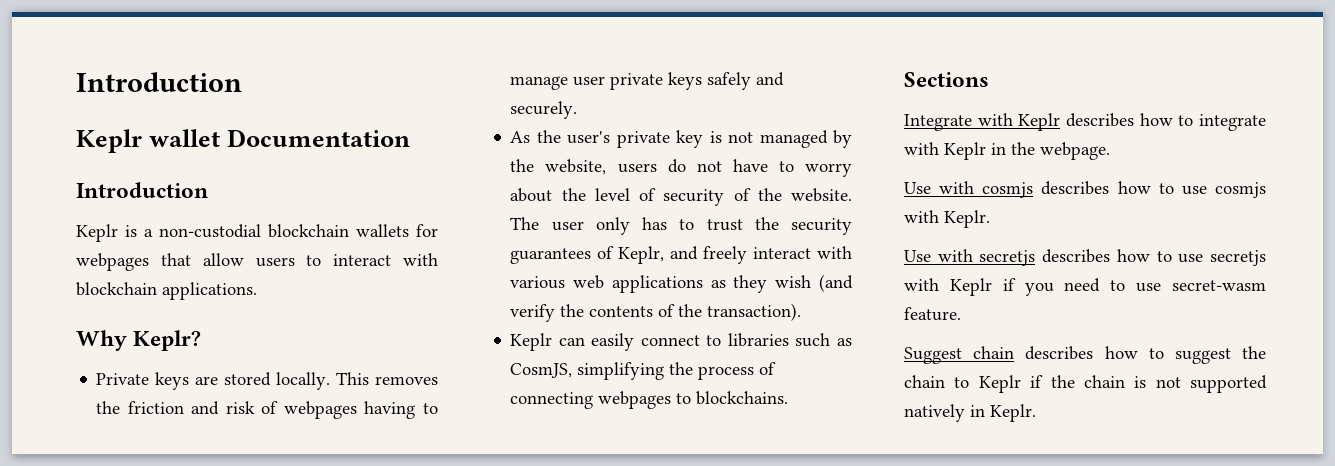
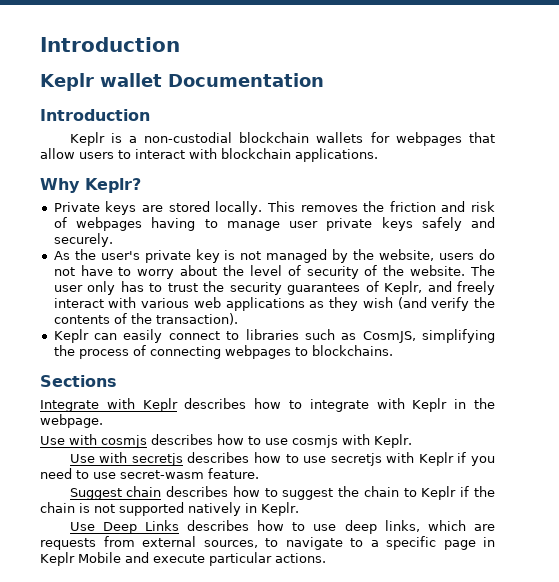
+ Use Deep Links describes how to use deep links, which are requests from external sources, to navigate to a specific page in Keplr Mobile and execute particular actions.

